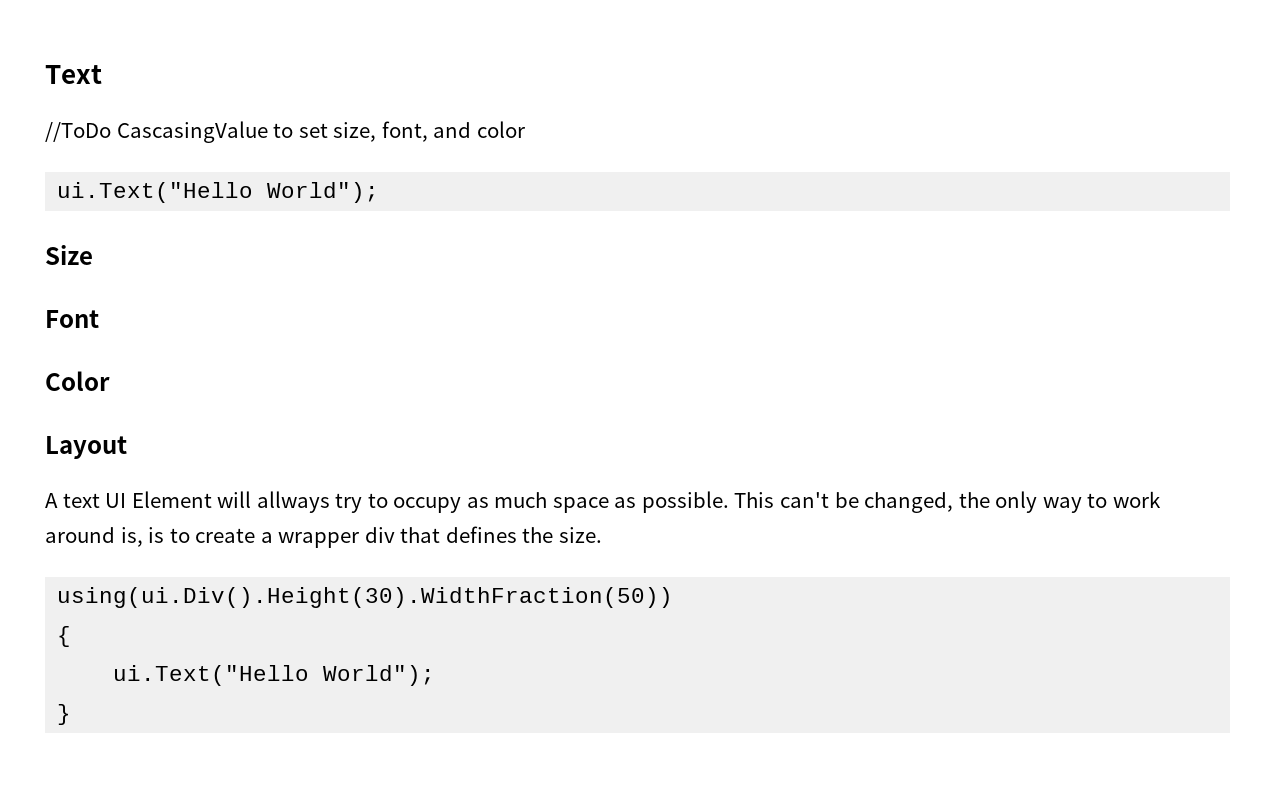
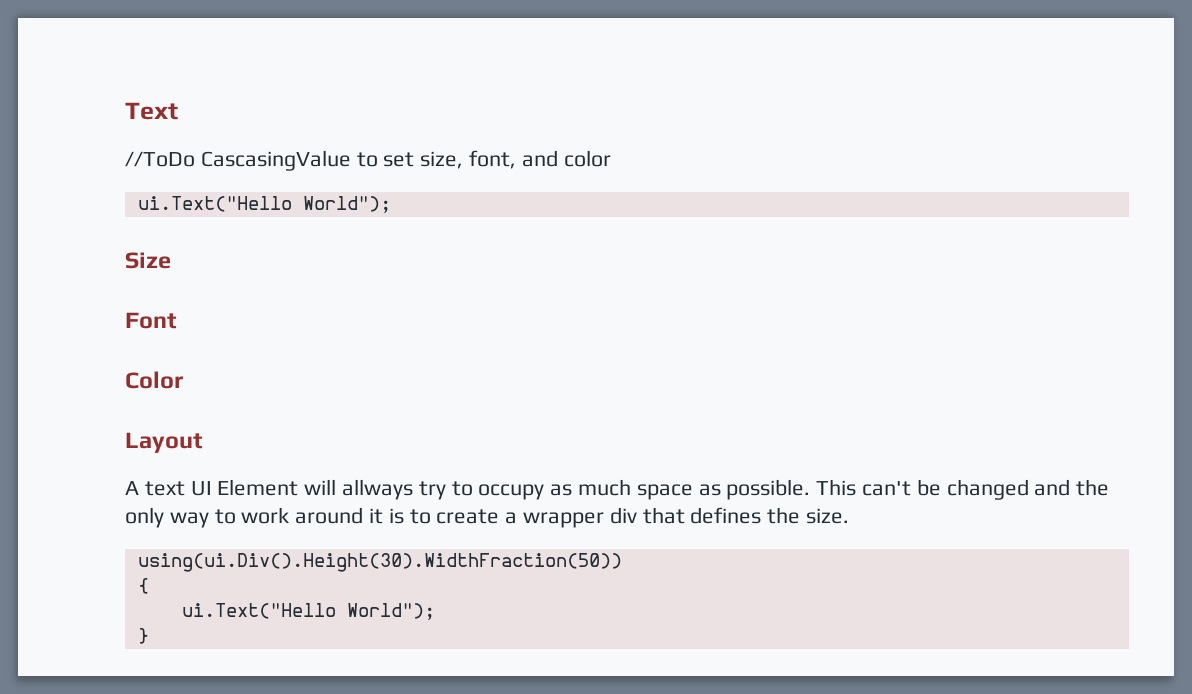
- This can't be changed, the only way to work around is, is to create a wrapper div that defines the size.
+ This can't be changed and the only way to work around it is to create a wrapper div that defines the size.

